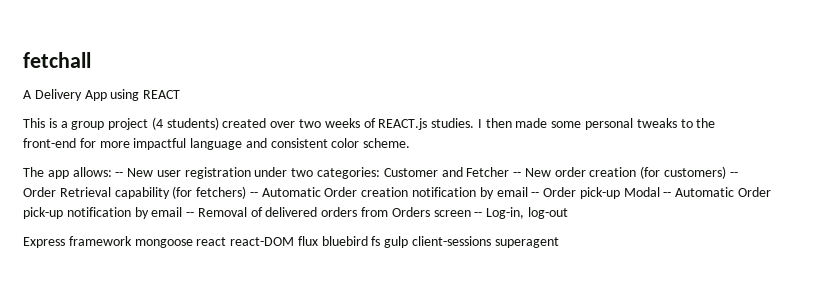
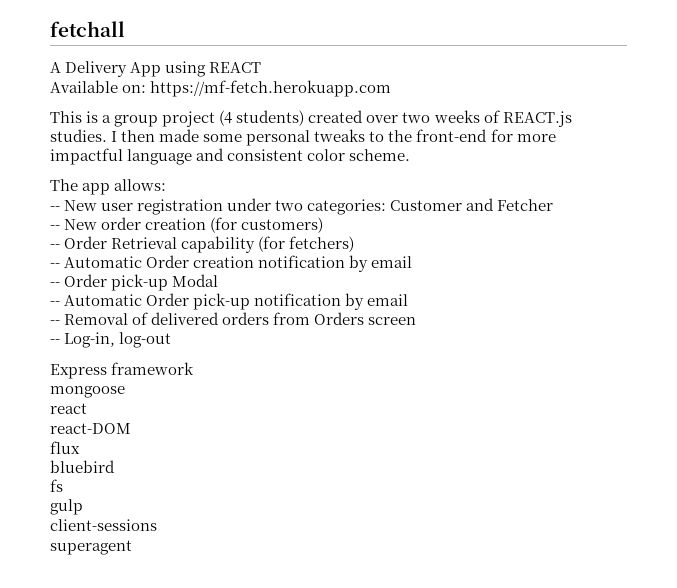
+ Available on: https://mf-fetch.herokuapp.com
- The app allows: -- New user registration under two categories: Customer and Fetcher -- New order creation (for customers) -- Order Retrieval capability (for fetchers) -- Automatic Order creation notification by email -- Order pick-up Modal -- Automatic Order pick-up notification by email -- Removal of delivered orders from Orders screen -- Log-in, log-out
+ The app allows:
+ -- New user registration under two categories: Customer and Fetcher
+ -- New order creation (for customers)
+ -- Order Retrieval capability (for fetchers)
+ -- Automatic Order creation notification by email
+ -- Order pick-up Modal
+ -- Automatic Order pick-up notification by email
+ -- Removal of delivered orders from Orders screen
+ -- Log-in, log-out
- Express framework mongoose react react-DOM flux bluebird fs gulp client-sessions superagent
+ Express framework
+ mongoose
+ react
+ react-DOM
+ flux
+ bluebird
+ fs
+ gulp
+ client-sessions
+ superagent

